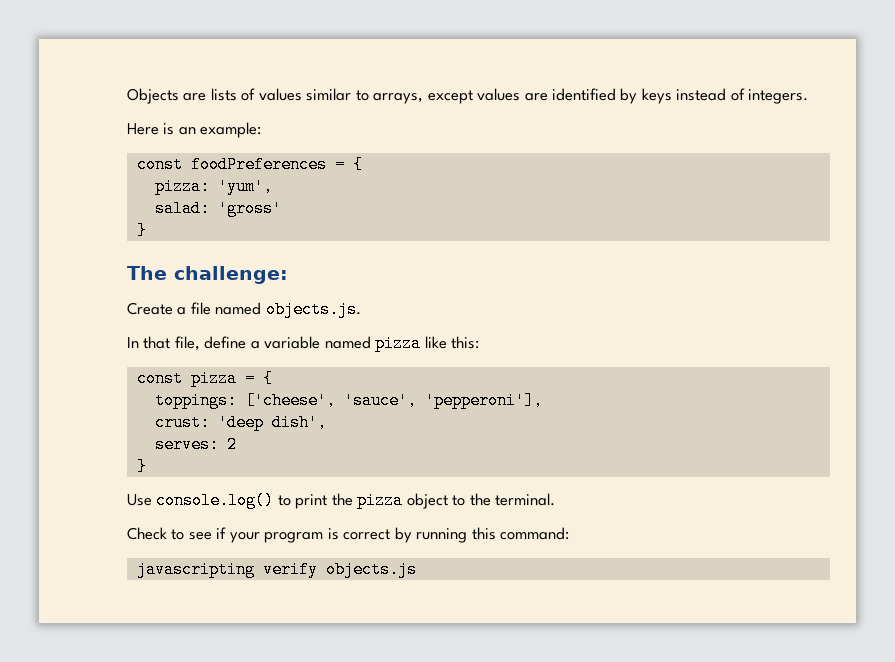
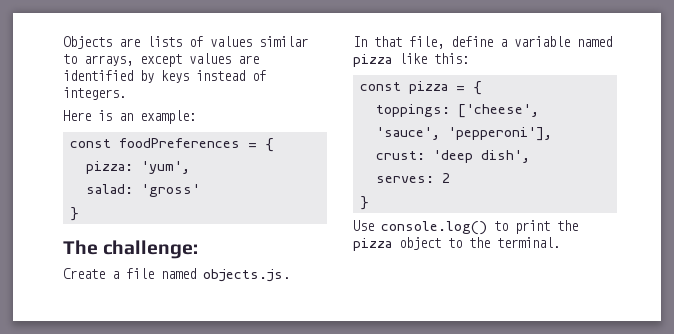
- Check to see if your program is correct by running this command:
- javascripting verify objects.js

